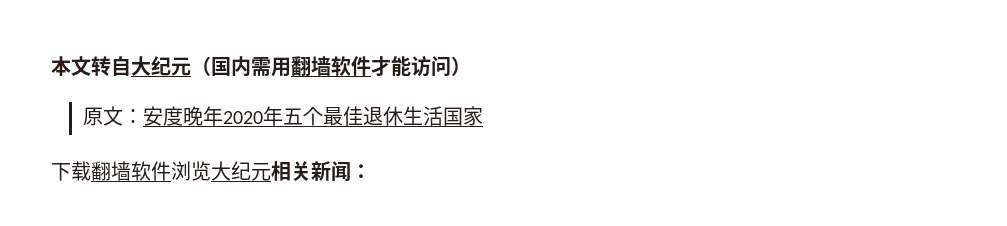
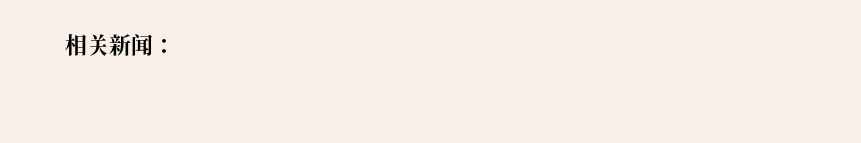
- 本文转自大纪元（国内需用翻墙软件才能访问）
- 原文：安度晚年2020年五个最佳退休生活国家
- 下载翻墙软件浏览大纪元相关新闻：
+ 相关新闻：

